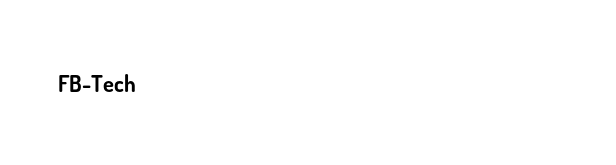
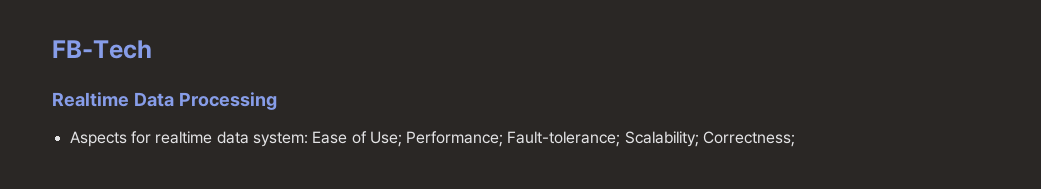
+ Realtime Data Processing
+ Aspects for realtime data system: Ease of Use; Performance; Fault-tolerance; Scalability; Correctness;

